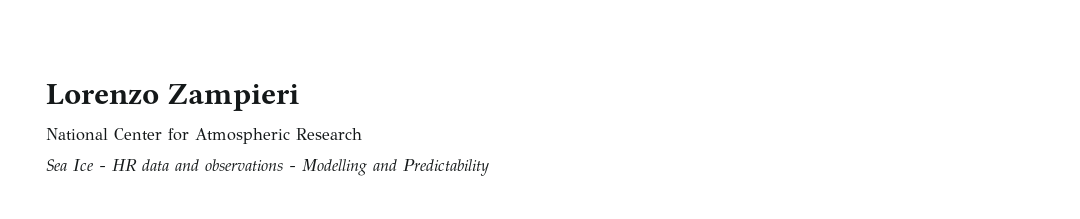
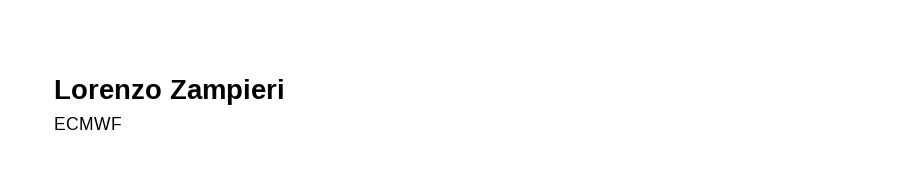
- National Center for Atmospheric Research
- Sea Ice - HR data and observations - Modelling and Predictability
+ ECMWF

